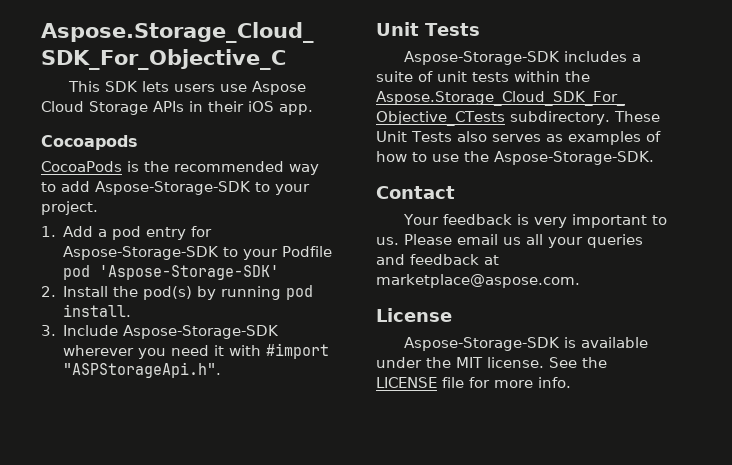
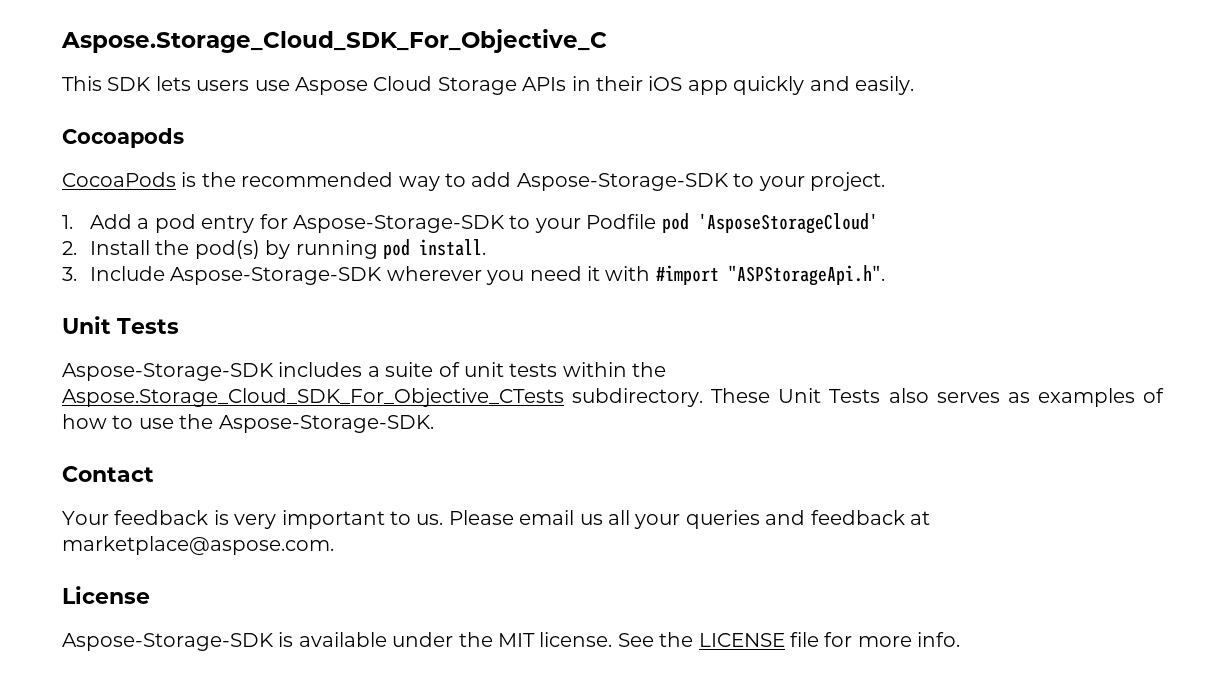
- This SDK lets users use Aspose Cloud Storage APIs in their iOS app.
+ This SDK lets users use Aspose Cloud Storage APIs in their iOS app quickly and easily.
- 1. Add a pod entry for Aspose-Storage-SDK to your Podfile pod 'Aspose-Storage-SDK'
+ 1. Add a pod entry for Aspose-Storage-SDK to your Podfile pod 'AsposeStorageCloud'

